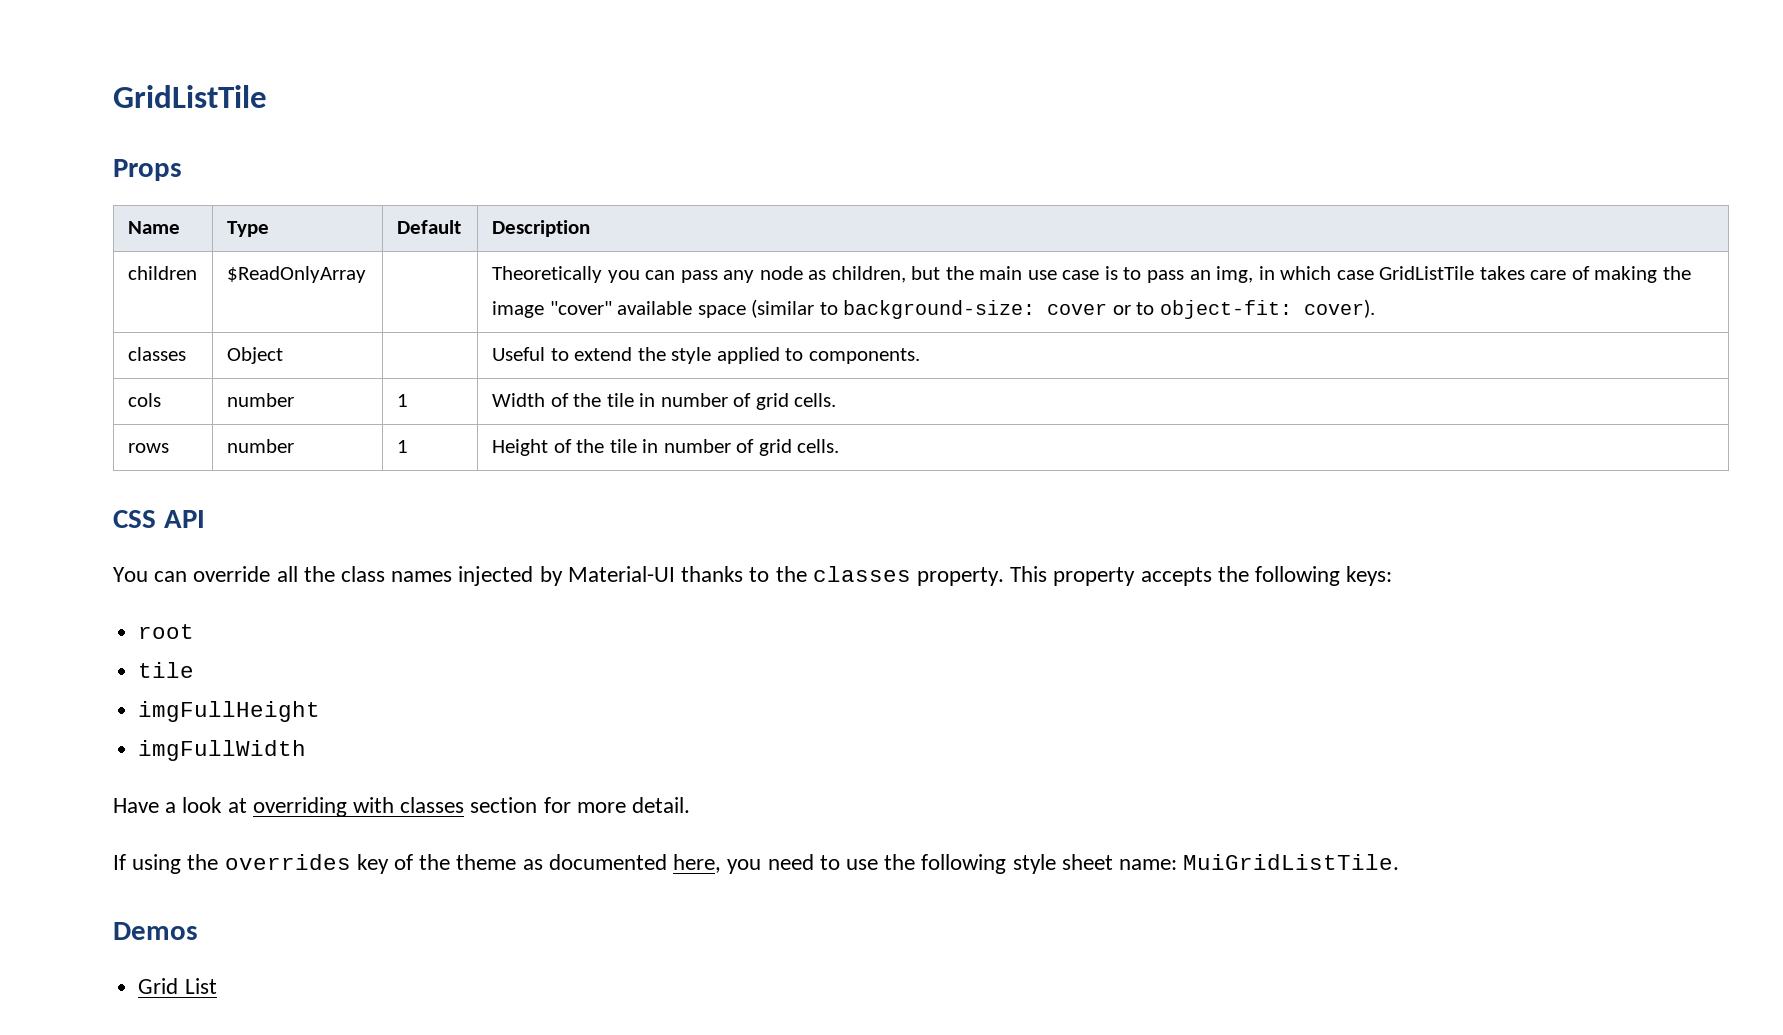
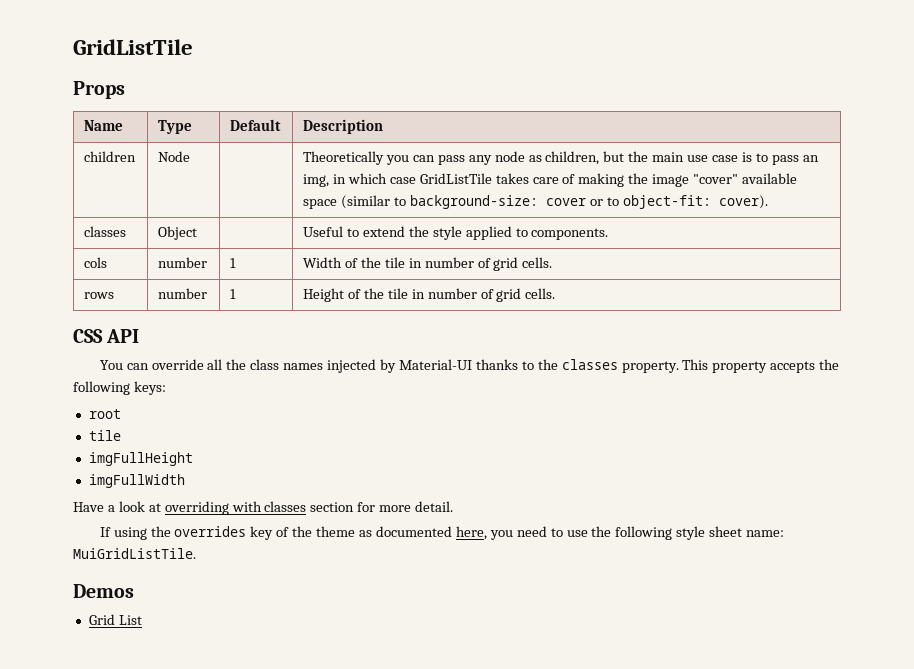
- $ReadOnlyArray
+ Node

